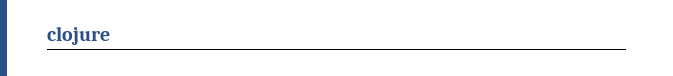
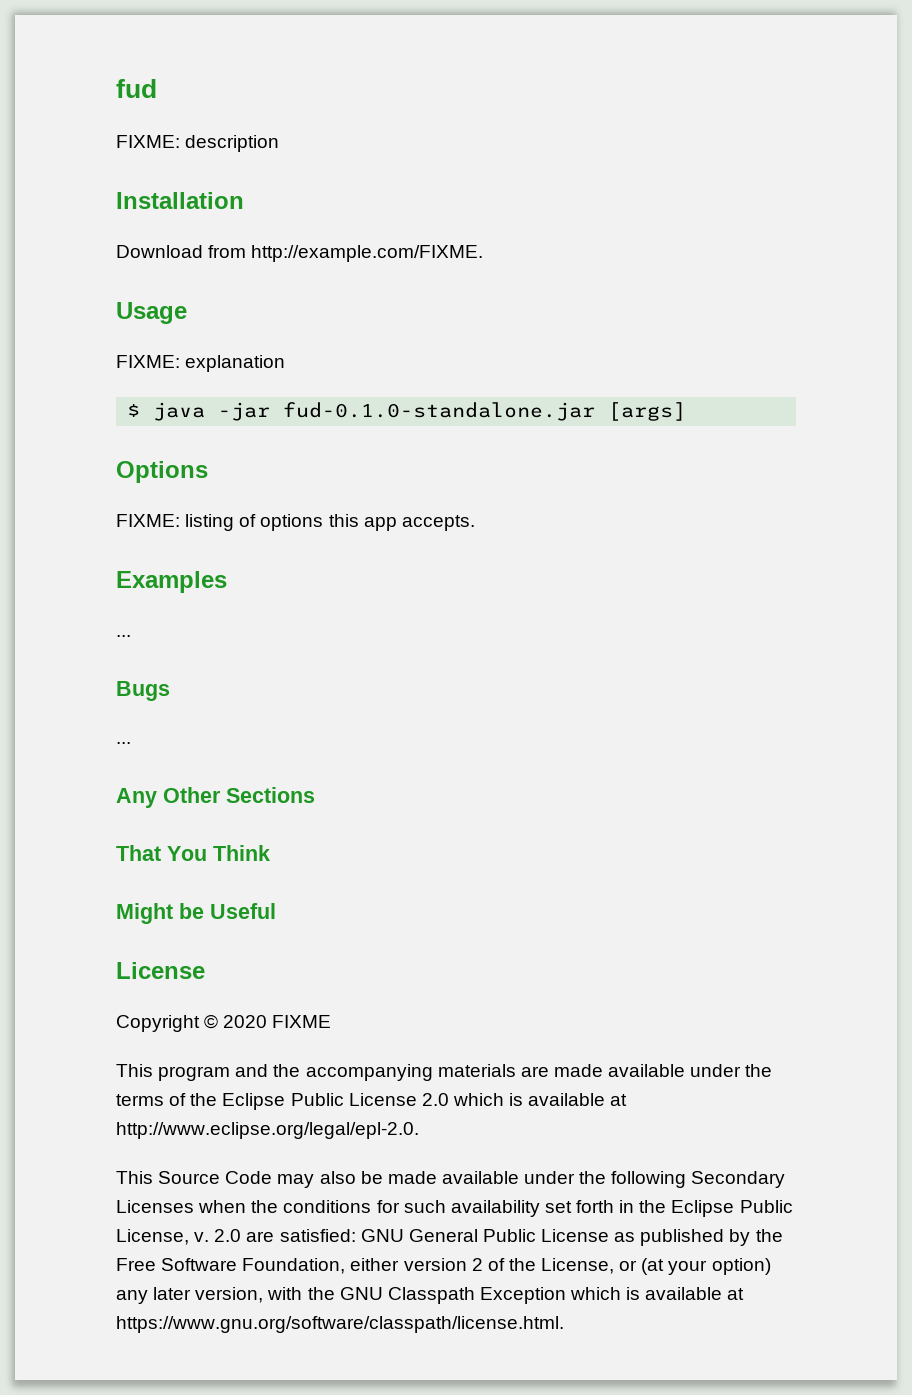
- clojure
+ fud
+ FIXME: description
+ Installation
+ Download from http://example.com/FIXME.
+ Usage
+ FIXME: explanation
+ $ java -jar fud-0.1.0-standalone.jar [args]
+ Options
+ FIXME: listing of options this app accepts.
+ Examples
+ ...
+ Bugs
+ ...
+ Any Other Sections
+ That You Think
+ Might be Useful
+ License
+ Copyright © 2020 FIXME
+ This program and the accompanying materials are made available under the terms of the Eclipse Public License 2.0 which is available at http://www.eclipse.org/legal/epl-2.0.
+ This Source Code may also be made available under the following Secondary Licenses when the conditions for such availability set forth in the Eclipse Public License, v. 2.0 are satisfied: GNU General Public License as published by the Free Software Foundation, either version 2 of the License, or (at your option) any later version, with the GNU Classpath Exception which is available at https://www.gnu.org/software/classpath/license.html.

